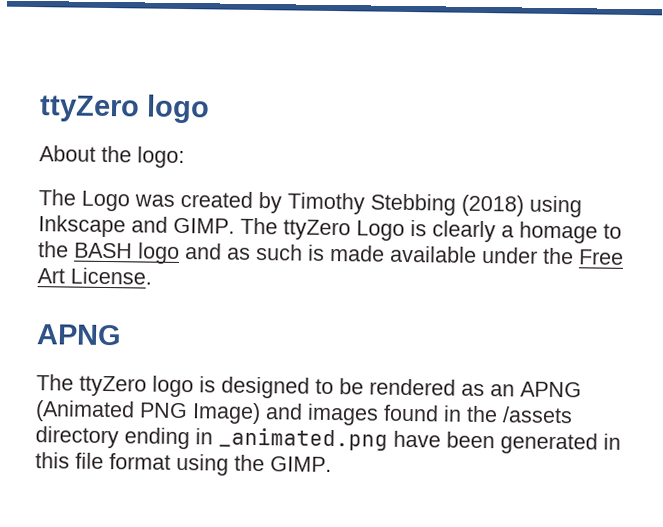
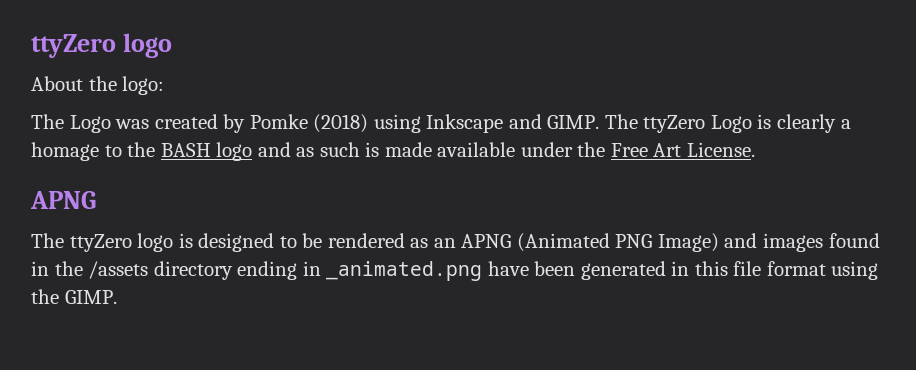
- The Logo was created by Timothy Stebbing (2018) using Inkscape and GIMP.
+ The Logo was created by Pomke (2018) using Inkscape and GIMP.

